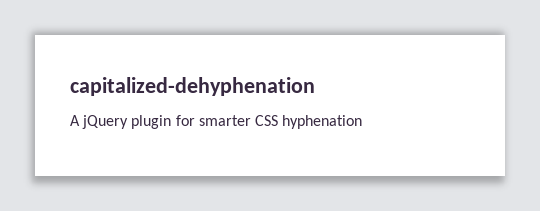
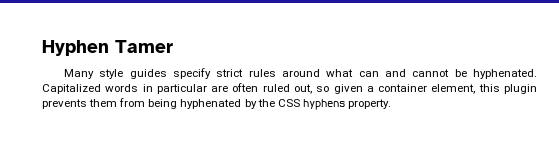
- capitalized-dehyphenation
- A jQuery plugin for smarter CSS hyphenation
+ Hyphen Tamer
+ Many style guides specify strict rules around what can and cannot be hyphenated. Capitalized words in particular are often ruled out, so given a container element, this plugin prevents them from being hyphenated by the CSS hyphens property.

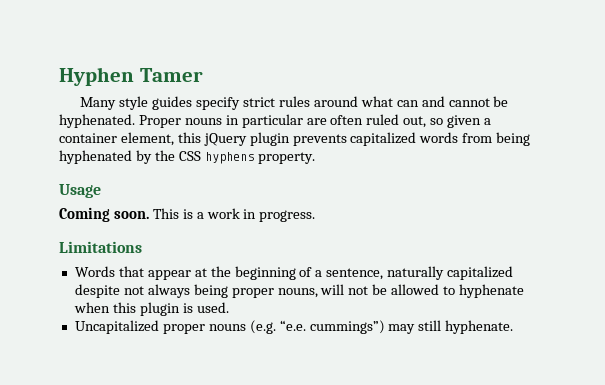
- Capitalized words in particular are often ruled out, so given a container element, this plugin prevents them from being hyphenated by the CSS hyphens property.
+ Proper nouns in particular are often ruled out, so given a container element, this jQuery plugin prevents capitalized words from being hyphenated by the CSS hyphens property.
+ Usage
+ Coming soon. This is a work in progress.
+ Limitations
+ Words that appear at the beginning of a sentence, naturally capitalized despite not always being proper nouns, will not be allowed to hyphenate when this plugin is used.
+ Uncapitalized proper nouns (e.g. “e.e. cummings”) may still hyphenate.

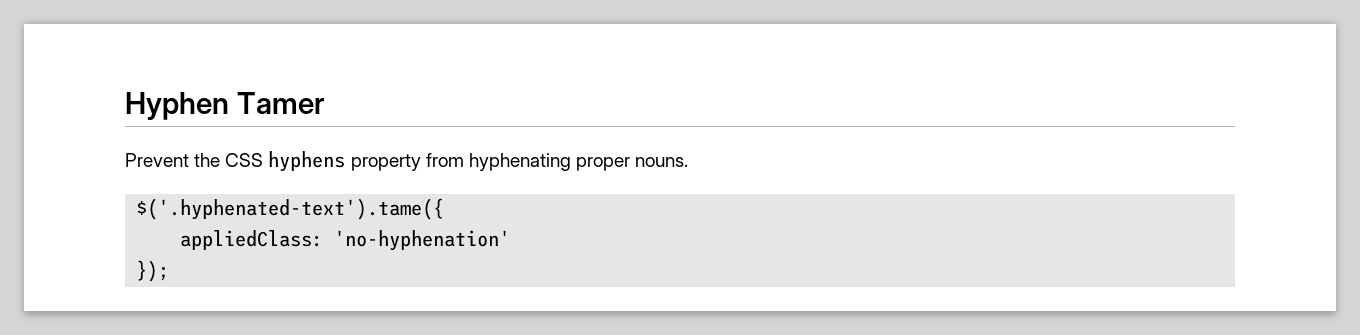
- Many style guides specify strict rules around what can and cannot be hyphenated. Proper nouns in particular are often ruled out, so given a container element, this jQuery plugin prevents capitalized words from being hyphenated by the CSS hyphens property.
- Usage
- Coming soon. This is a work in progress.
- Limitations
- Words that appear at the beginning of a sentence, naturally capitalized despite not always being proper nouns, will not be allowed to hyphenate when this plugin is used.
- Uncapitalized proper nouns (e.g. “e.e. cummings”) may still hyphenate.
+ Prevent the CSS hyphens property from hyphenating proper nouns.
+ $('.hyphenated-text').tame({
+ appliedClass: 'no-hyphenation'
+ });

